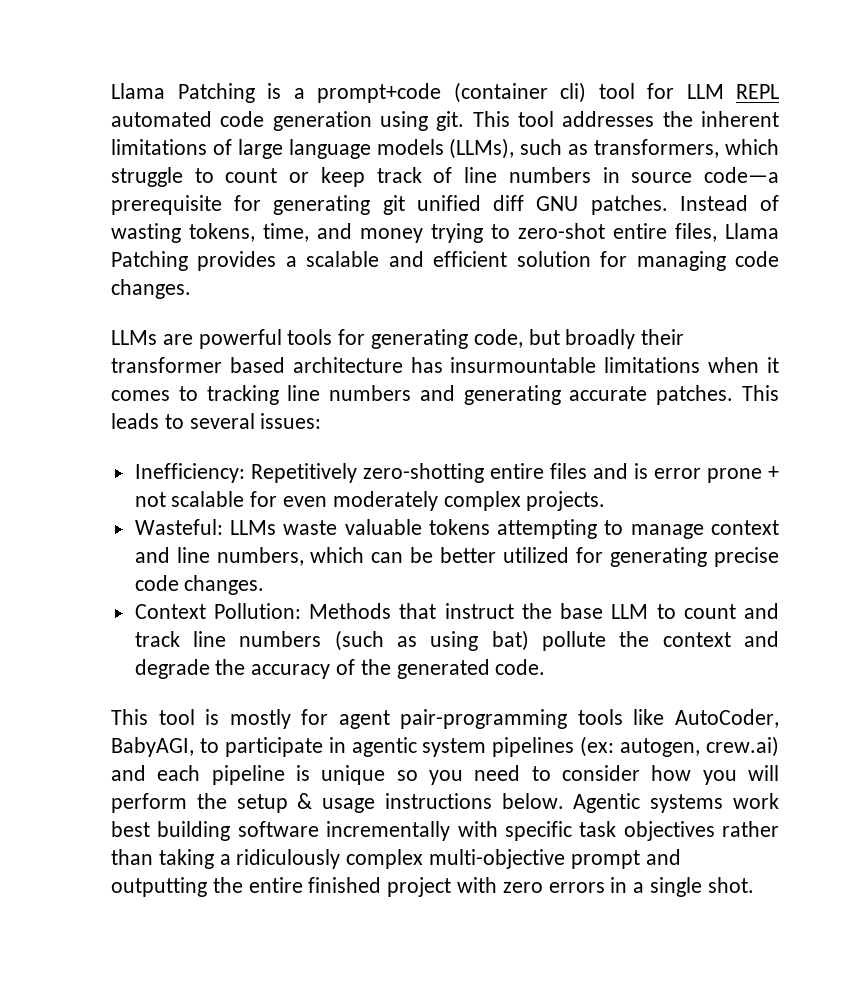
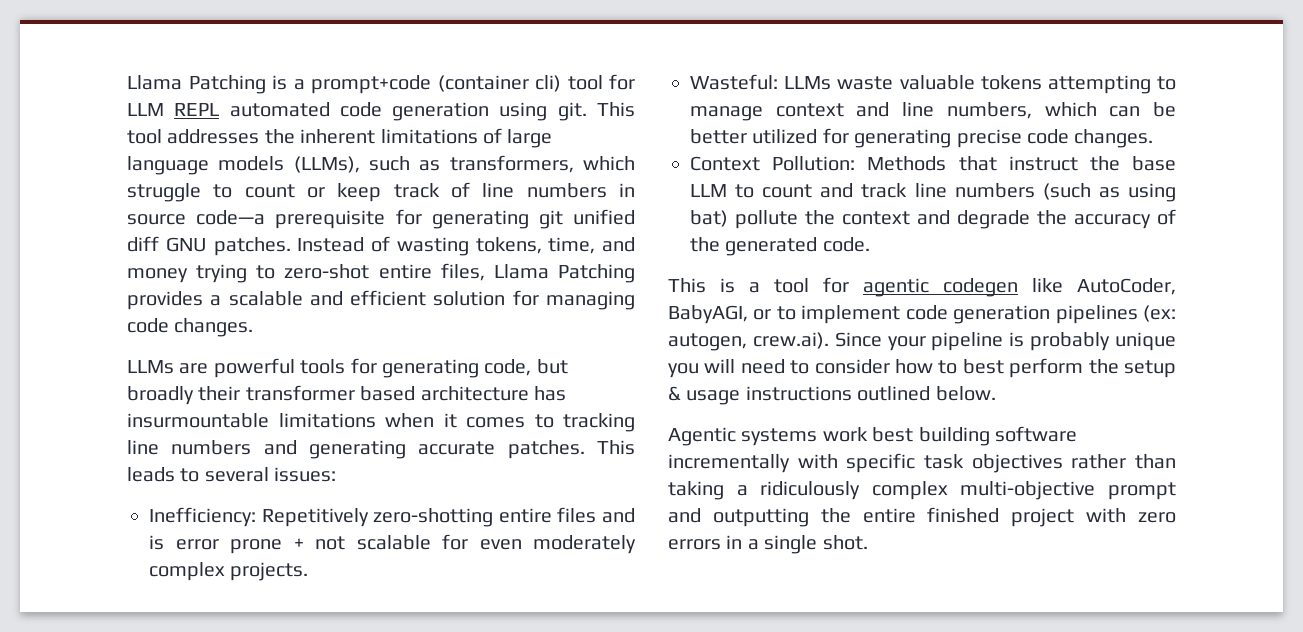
- This tool is mostly for agent pair-programming tools like AutoCoder, BabyAGI, to participate in agentic system pipelines (ex: autogen, crew.ai) and each pipeline is unique so you need to consider how you will perform the setup & usage instructions below. Agentic systems work best building software incrementally with specific task objectives rather than taking a ridiculously complex multi-objective prompt and outputting the entire finished project with zero errors in a single shot.
+ This is a tool for agentic codegen like AutoCoder, BabyAGI, or to implement code generation pipelines (ex: autogen, crew.ai). Since your pipeline is probably unique you will need to consider how to best perform the setup & usage instructions outlined below.
+ Agentic systems work best building software incrementally with specific task objectives rather than taking a ridiculously complex multi-objective prompt and outputting the entire finished project with zero errors in a single shot.

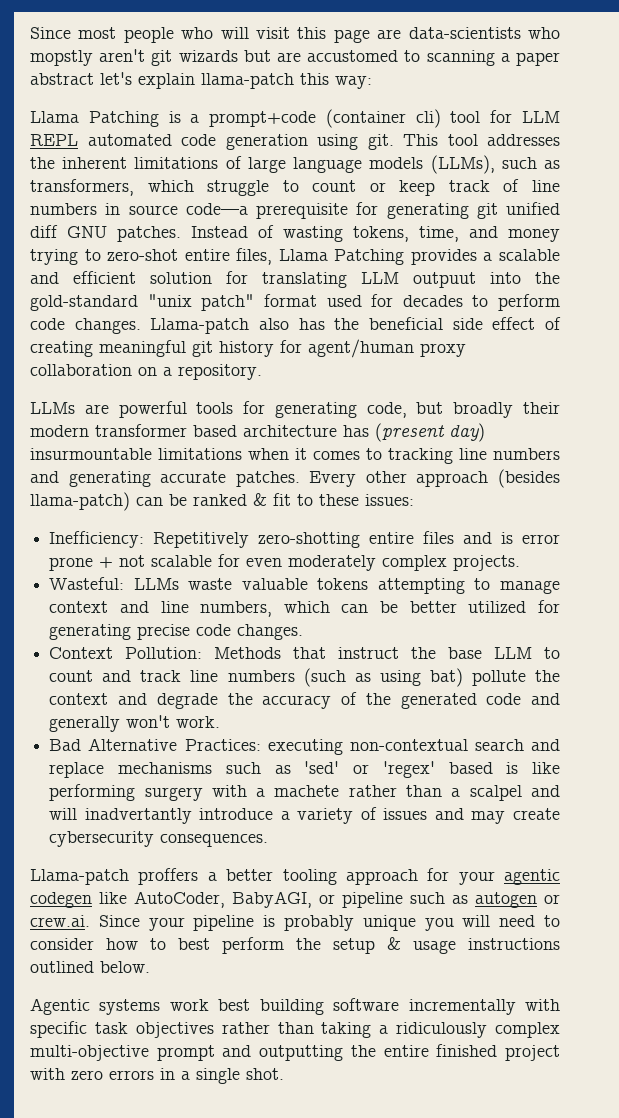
+ Since most people who will visit this page are data-scientists who mopstly aren't git wizards but are accustomed to scanning a paper abstract let's explain llama-patch this way:
- Instead of wasting tokens, time, and money trying to zero-shot entire files, Llama Patching provides a scalable and efficient solution for managing code changes.
+ Instead of wasting tokens, time, and money trying to zero-shot entire files, Llama Patching provides a scalable and efficient solution for translating LLM outpuut into the gold-standard "unix patch" format used for decades to perform code changes. Llama-patch also has the beneficial side effect of creating meaningful git history for agent/human proxy collaboration on a repository.
- LLMs are powerful tools for generating code, but broadly their transformer based architecture has insurmountable limitations when it comes to tracking line numbers and generating accurate patches.
+ LLMs are powerful tools for generating code, but broadly their modern transformer based architecture has (present day) insurmountable limitations when it comes to tracking line numbers and generating accurate patches.
- This leads to several issues:
+ Every other approach (besides llama-patch) can be ranked & fit to these issues:
- Context Pollution: Methods that instruct the base LLM to count and track line numbers (such as using bat) pollute the context and degrade the accuracy of the generated code.
- This is a tool for agentic codegen like AutoCoder, BabyAGI, or to implement code generation pipelines (ex: autogen, crew.ai). Since your pipeline is probably unique you will need to consider how to best perform the setup & usage instructions outlined below.
+ Context Pollution: Methods that instruct the base LLM to count and track line numbers (such as using bat) pollute the context and degrade the accuracy of the generated code and generally won't work.
+ Bad Alternative Practices: executing non-contextual search and replace mechanisms such as 'sed' or 'regex' based is like performing surgery with a machete rather than a scalpel and will inadvertantly introduce a variety of issues and may create cybersecurity consequences.
+ Llama-patch proffers a better tooling approach for your agentic codegen like AutoCoder, BabyAGI, or pipeline such as autogen or crew.ai. Since your pipeline is probably unique you will need to consider how to best perform the setup & usage instructions outlined below.

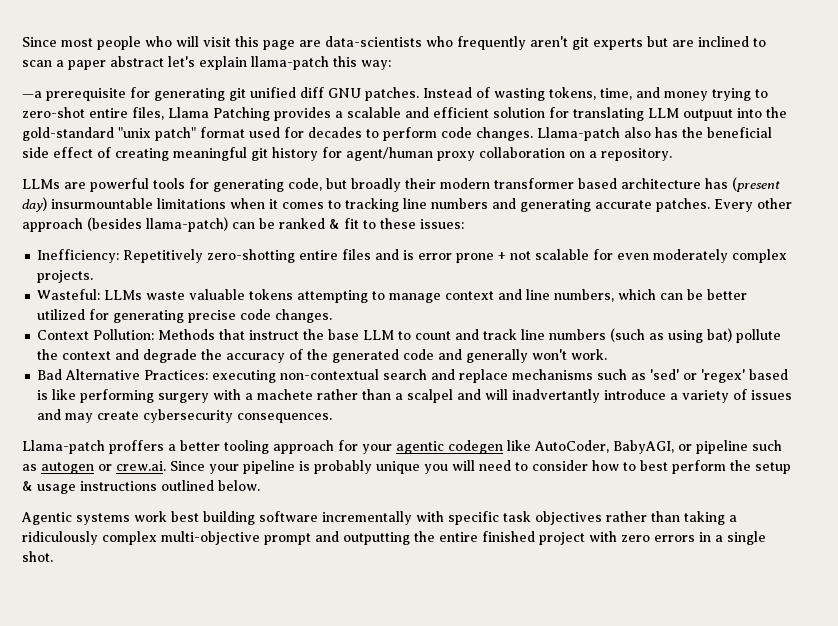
- Since most people who will visit this page are data-scientists who mopstly aren't git wizards but are accustomed to scanning a paper abstract let's explain llama-patch this way:
+ Since most people who will visit this page are data-scientists who frequently aren't git experts but are inclined to scan a paper abstract let's explain llama-patch this way:
- Llama Patching is a prompt+code (container cli) tool for LLM REPL automated code generation using git. This tool addresses the inherent limitations of large language models (LLMs), such as transformers, which struggle to count or keep track of line numbers in source code—a prerequisite for generating git unified diff GNU patches.
+ —a prerequisite for generating git unified diff GNU patches.

